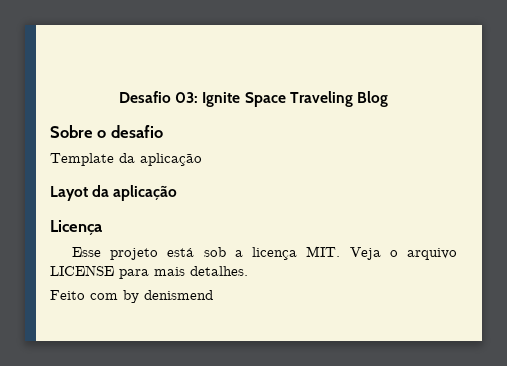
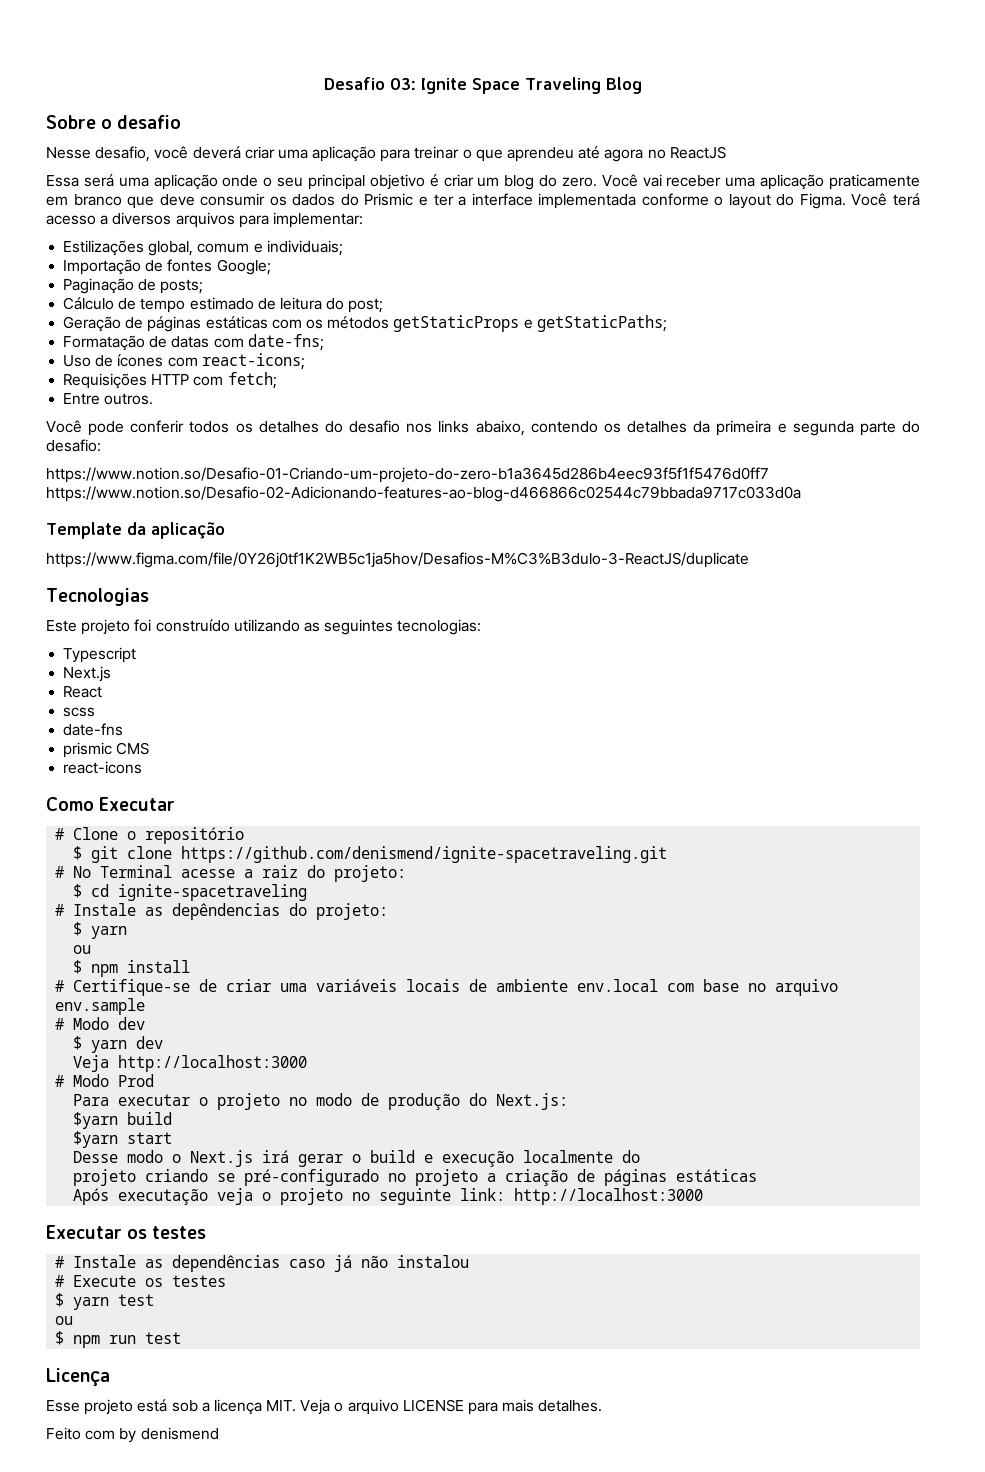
+ Nesse desafio, você deverá criar uma aplicação para treinar o que aprendeu até agora no ReactJS
+ Essa será uma aplicação onde o seu principal objetivo é criar um blog do zero. Você vai receber uma aplicação praticamente em branco que deve consumir os dados do Prismic e ter a interface implementada conforme o layout do Figma. Você terá acesso a diversos arquivos para implementar:
+ Estilizações global, comum e individuais;
+ Importação de fontes Google;
+ Paginação de posts;
+ Cálculo de tempo estimado de leitura do post;
+ Geração de páginas estáticas com os métodos getStaticProps e getStaticPaths;
+ Formatação de datas com date-fns;
+ Uso de ícones com react-icons;
+ Requisições HTTP com fetch;
+ Entre outros.
+ Você pode conferir todos os detalhes do desafio nos links abaixo, contendo os detalhes da primeira e segunda parte do desafio:
+ https://www.notion.so/Desafio-01-Criando-um-projeto-do-zero-b1a3645d286b4eec93f5f1f5476d0ff7 https://www.notion.so/Desafio-02-Adicionando-features-ao-blog-d466866c02544c79bbada9717c033d0a
  Template da aplicação
- Layot da aplicação
+ https://www.figma.com/file/0Y26j0tf1K2WB5c1ja5hov/Desafios-M%C3%B3dulo-3-ReactJS/duplicate
+ Tecnologias
+ Este projeto foi construído utilizando as seguintes tecnologias:
+ Typescript
+ Next.js
+ React
+ scss
+ date-fns
+ prismic CMS
+ react-icons
+ Como Executar
+ # Clone o repositório
+ $ git clone https://github.com/denismend/ignite-spacetraveling.git
+ # No Terminal acesse a raiz do projeto:
+ $ cd ignite-spacetraveling
+ # Instale as depêndencias do projeto:
+ $ yarn
+ ou
+ $ npm install
+ # Certifique-se de criar uma variáveis locais de ambiente env.local com base no arquivo env.sample
+ # Modo dev
+ $ yarn dev
+ Veja http://localhost:3000
+ # Modo Prod
+ Para executar o projeto no modo de produção do Next.js:
+ $yarn build
+ $yarn start
+ Desse modo o Next.js irá gerar o build e execução localmente do
+ projeto criando se pré-configurado no projeto a criação de páginas estáticas
+ Após executação veja o projeto no seguinte link: http://localhost:3000
+ Executar os testes
+ # Instale as dependências caso já não instalou
+ # Execute os testes
+ $ yarn test
+ ou
+ $ npm run test

